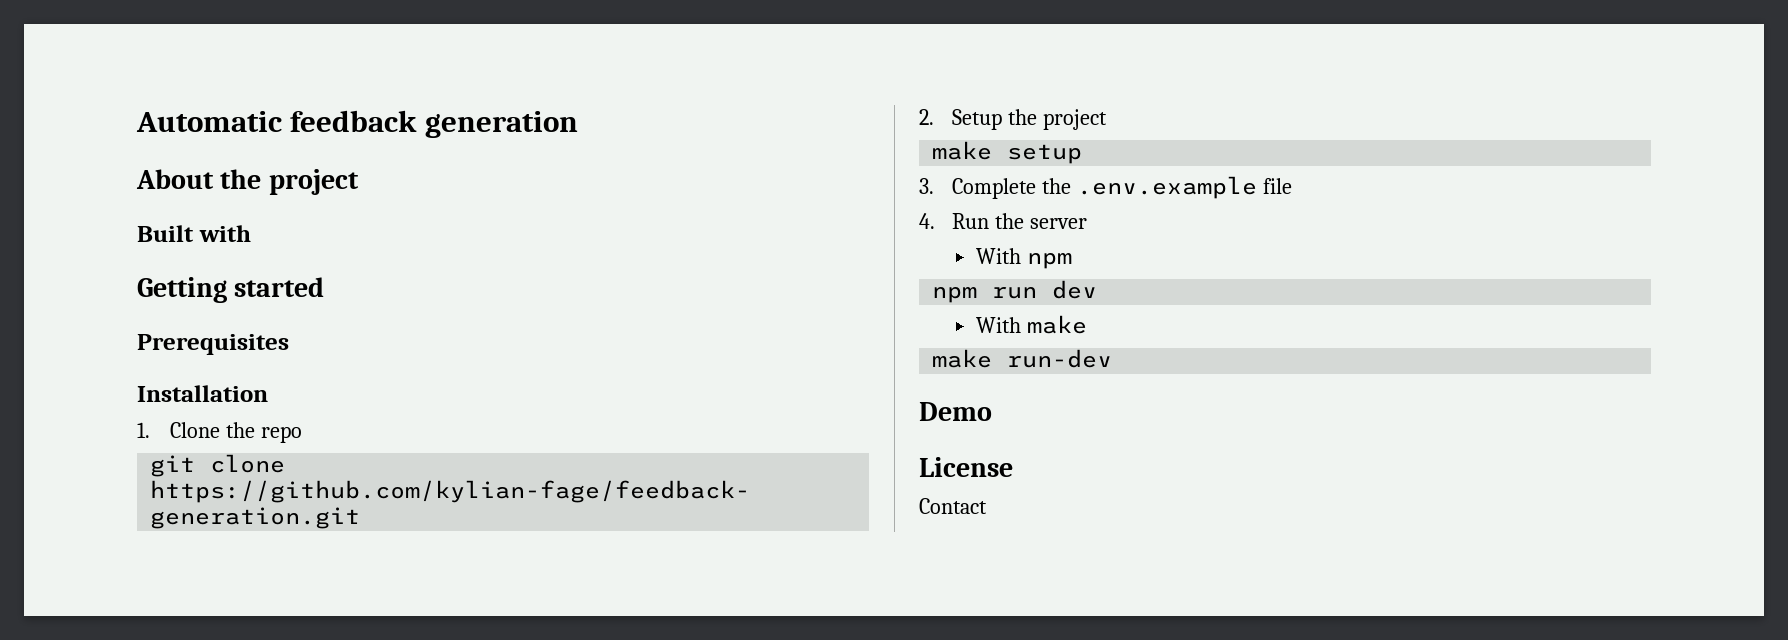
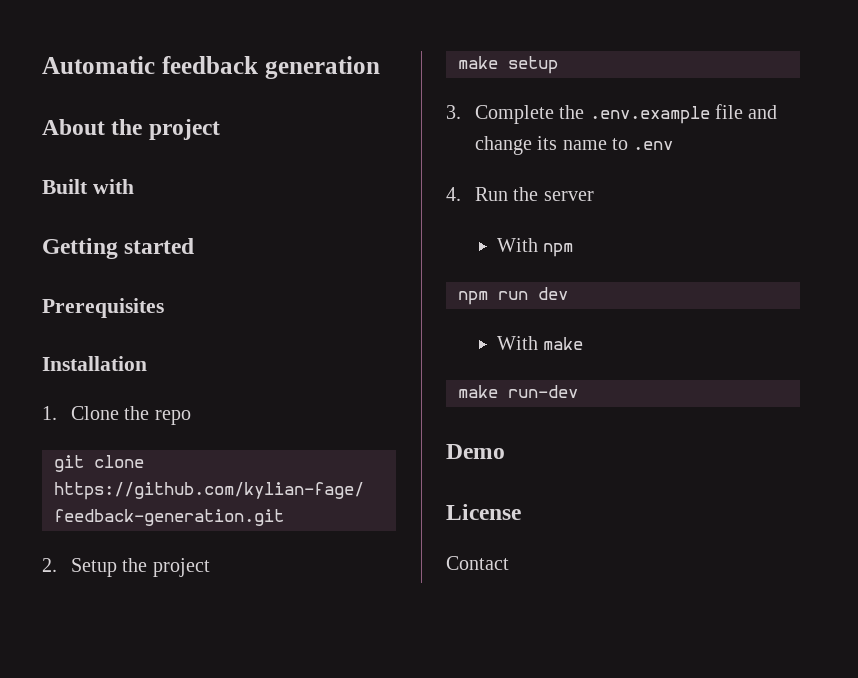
- 3. Complete the .env.example file
+ 3. Complete the .env.example file and change its name to .env

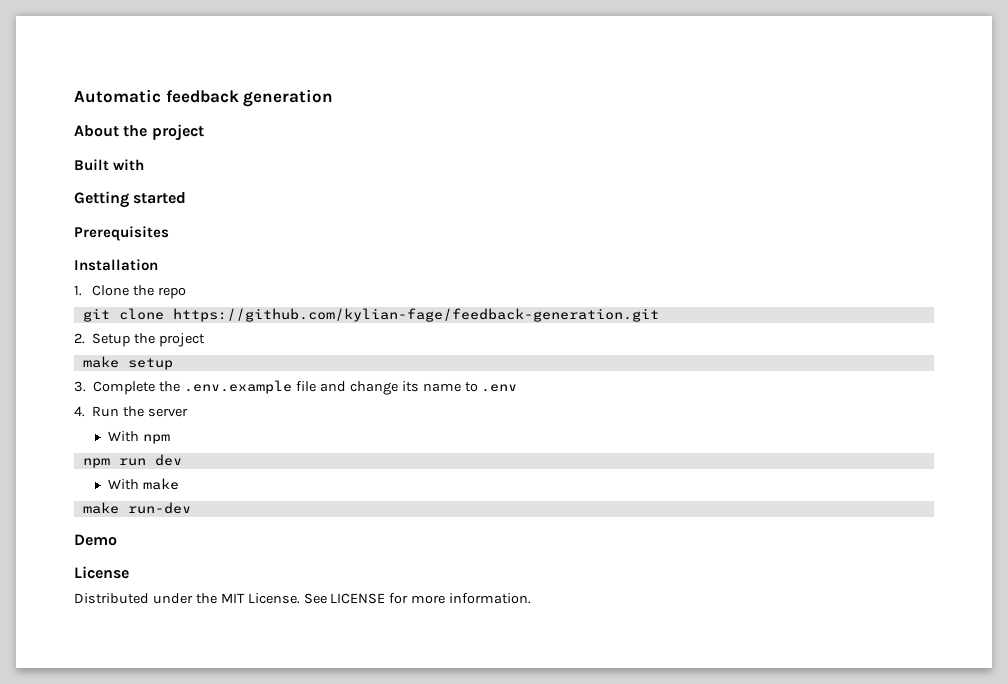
- Contact
+ Distributed under the MIT License. See LICENSE for more information.

